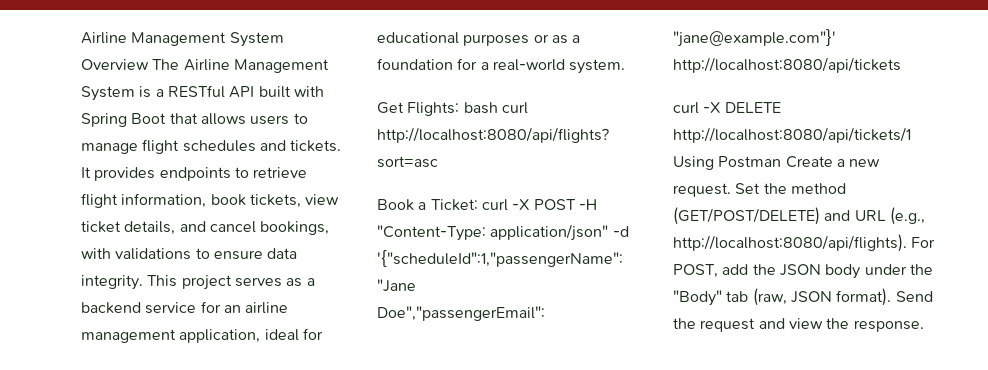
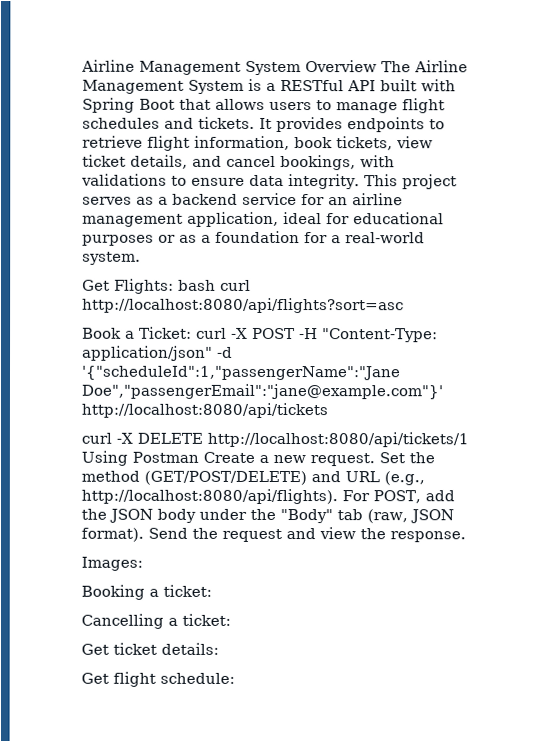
+ Images:
+ Booking a ticket:
+ Cancelling a ticket:
+ Get ticket details:
+ Get flight schedule:

